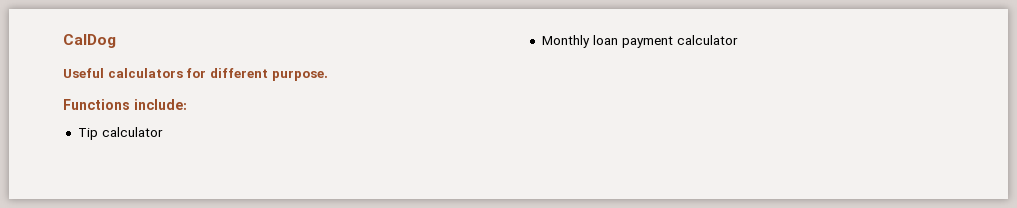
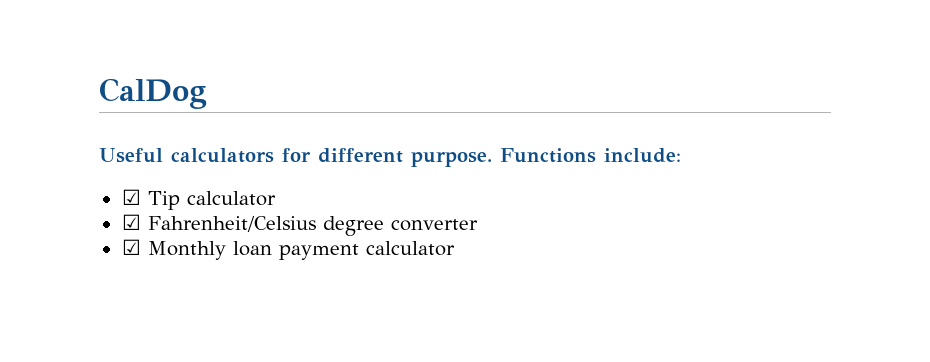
- Useful calculators for different purpose.
- Functions include:
+ Useful calculators for different purpose. Functions include:
- Tip calculator
+ ☑ Tip calculator
- Monthly loan payment calculator
+ ☑ Fahrenheit/Celsius degree converter
+ ☑ Monthly loan payment calculator

